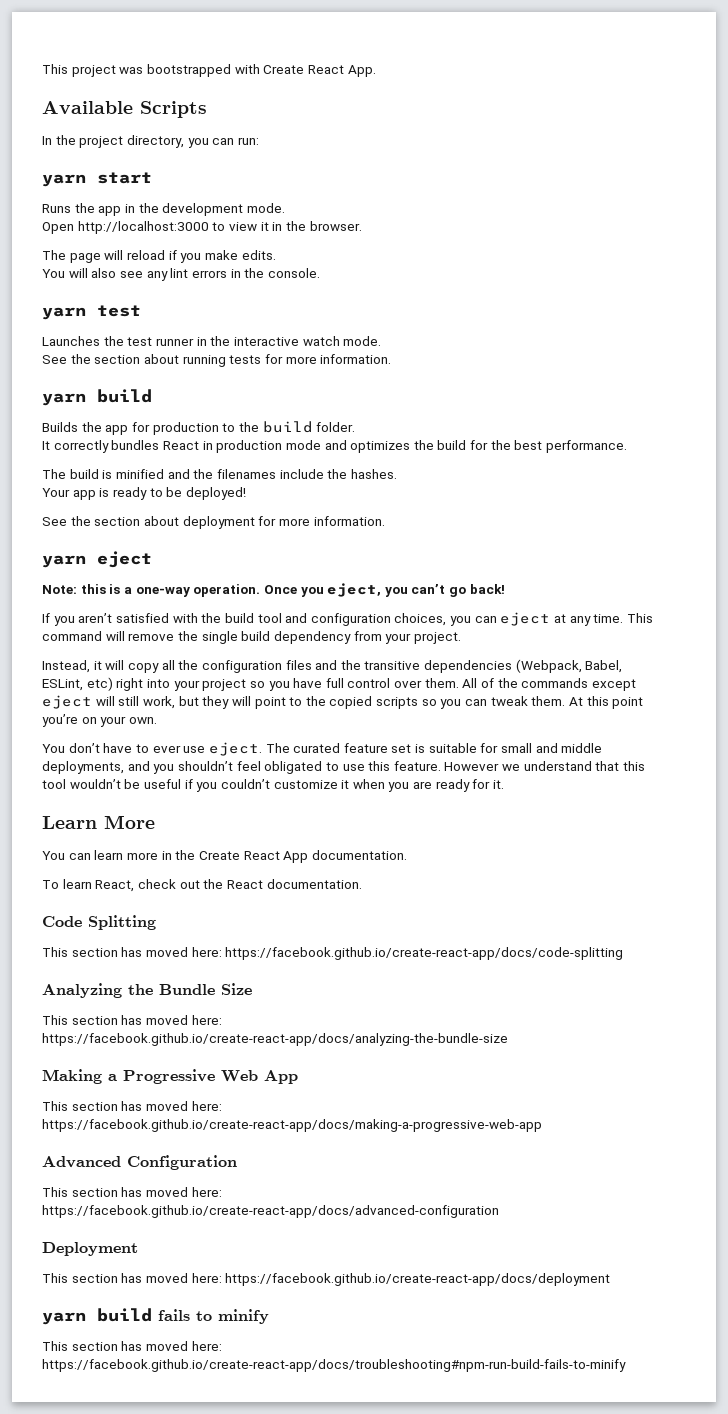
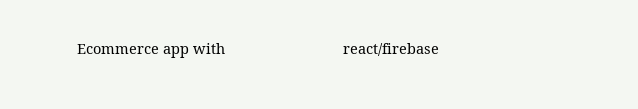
- This project was bootstrapped with Create React App.
- Available Scripts
- In the project directory, you can run:
- yarn start
- Runs the app in the development mode.
- Open http://localhost:3000 to view it in the browser.
- The page will reload if you make edits.
- You will also see any lint errors in the console.
- yarn test
- Launches the test runner in the interactive watch mode.
- See the section about running tests for more information.
- yarn build
- Builds the app for production to the build folder.
- It correctly bundles React in production mode and optimizes the build for the best performance.
- The build is minified and the filenames include the hashes.
- Your app is ready to be deployed!
- See the section about deployment for more information.
- yarn eject
- Note: this is a one-way operation. Once you eject, you can’t go back!
- If you aren’t satisfied with the build tool and configuration choices, you can eject at any time. This command will remove the single build dependency from your project.
- Instead, it will copy all the configuration files and the transitive dependencies (Webpack, Babel, ESLint, etc) right into your project so you have full control over them. All of the commands except eject will still work, but they will point to the copied scripts so you can tweak them. At this point you’re on your own.
- You don’t have to ever use eject. The curated feature set is suitable for small and middle deployments, and you shouldn’t feel obligated to use this feature. However we understand that this tool wouldn’t be useful if you couldn’t customize it when you are ready for it.
- Learn More
- You can learn more in the Create React App documentation.
- To learn React, check out the React documentation.
- Code Splitting
- This section has moved here: https://facebook.github.io/create-react-app/docs/code-splitting
- Analyzing the Bundle Size
- This section has moved here: https://facebook.github.io/create-react-app/docs/analyzing-the-bundle-size
- Making a Progressive Web App
- This section has moved here: https://facebook.github.io/create-react-app/docs/making-a-progressive-web-app
- Advanced Configuration
- This section has moved here: https://facebook.github.io/create-react-app/docs/advanced-configuration
- Deployment
- This section has moved here: https://facebook.github.io/create-react-app/docs/deployment
- yarn build fails to minify
- This section has moved here: https://facebook.github.io/create-react-app/docs/troubleshooting#npm-run-build-fails-to-minify
+ Ecommerce app with react/firebase

